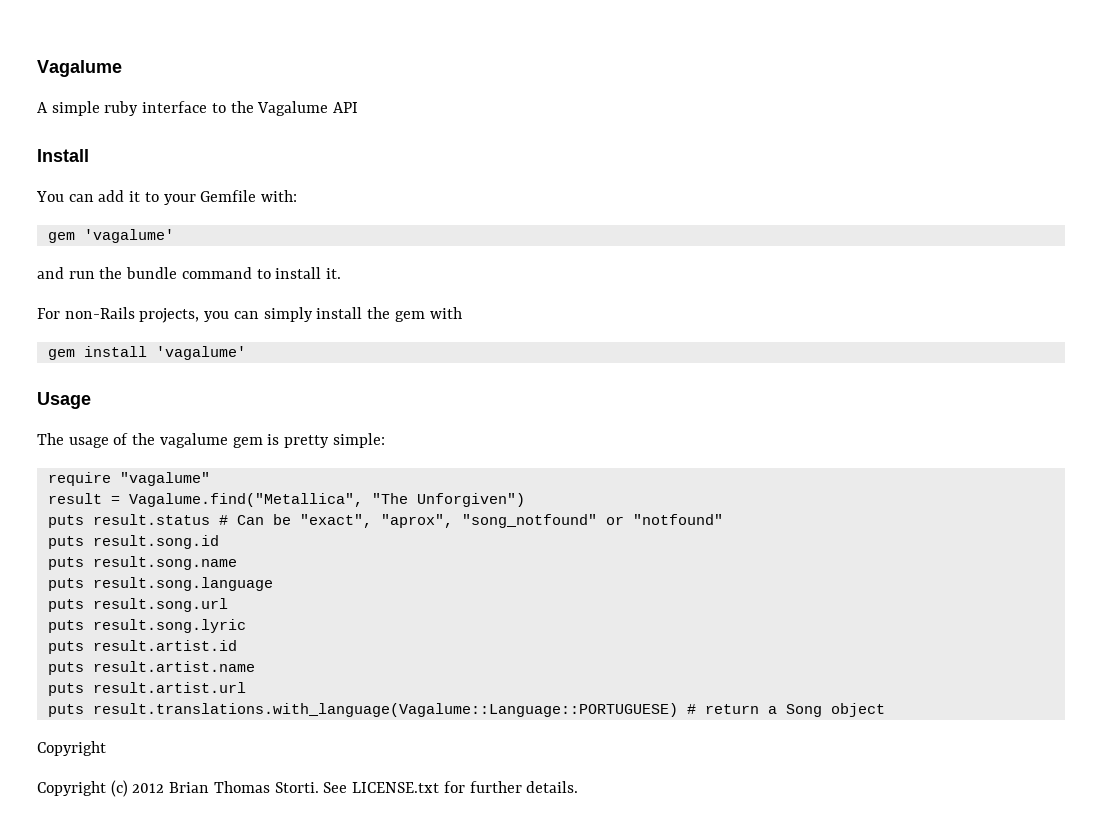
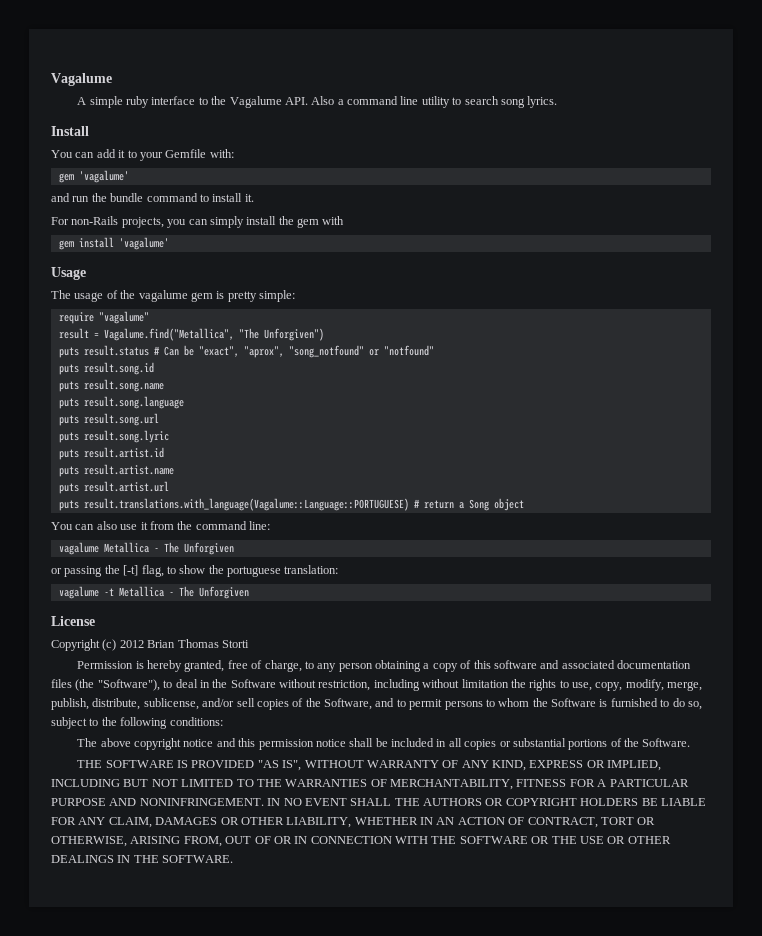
- A simple ruby interface to the Vagalume API
+ A simple ruby interface to the Vagalume API. Also a command line utility to search song lyrics.
  puts result.translations.with_language(Vagalume::Language::PORTUGUESE) # return a Song object
- Copyright
+ You can also use it from the command line:
+ vagalume Metallica - The Unforgiven
+ or passing the [-t] flag, to show the portuguese translation:
+ vagalume -t Metallica - The Unforgiven
+ License
- Copyright (c) 2012 Brian Thomas Storti. See LICENSE.txt for further details.
+ Copyright (c) 2012 Brian Thomas Storti
+ Permission is hereby granted, free of charge, to any person obtaining a copy of this software and associated documentation files (the "Software"), to deal in the Software without restriction, including without limitation the rights to use, copy, modify, merge, publish, distribute, sublicense, and/or sell copies of the Software, and to permit persons to whom the Software is furnished to do so, subject to the following conditions:
+ The above copyright notice and this permission notice shall be included in all copies or substantial portions of the Software.
+ THE SOFTWARE IS PROVIDED "AS IS", WITHOUT WARRANTY OF ANY KIND, EXPRESS OR IMPLIED, INCLUDING BUT NOT LIMITED TO THE WARRANTIES OF MERCHANTABILITY, FITNESS FOR A PARTICULAR PURPOSE AND NONINFRINGEMENT. IN NO EVENT SHALL THE AUTHORS OR COPYRIGHT HOLDERS BE LIABLE FOR ANY CLAIM, DAMAGES OR OTHER LIABILITY, WHETHER IN AN ACTION OF CONTRACT, TORT OR OTHERWISE, ARISING FROM, OUT OF OR IN CONNECTION WITH THE SOFTWARE OR THE USE OR OTHER DEALINGS IN THE SOFTWARE.

